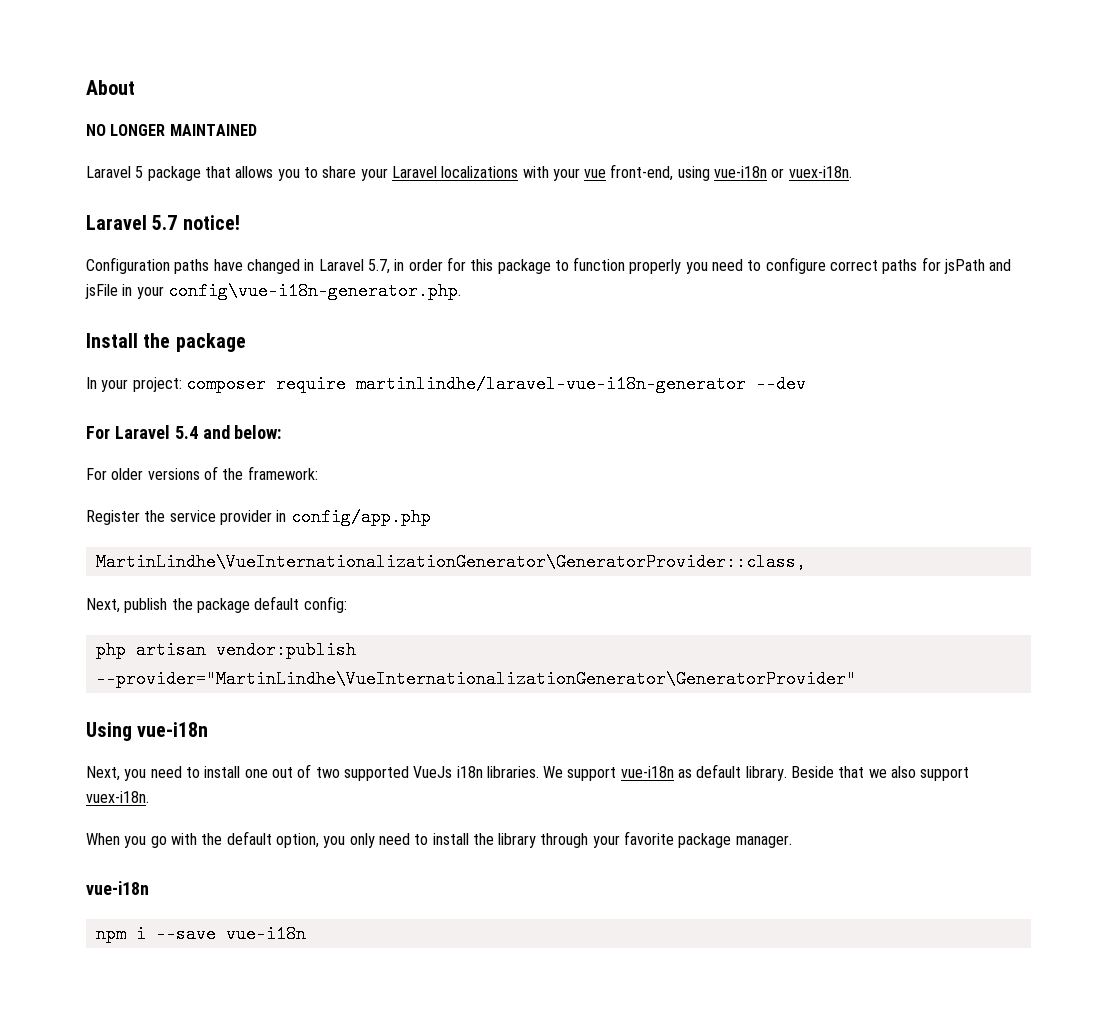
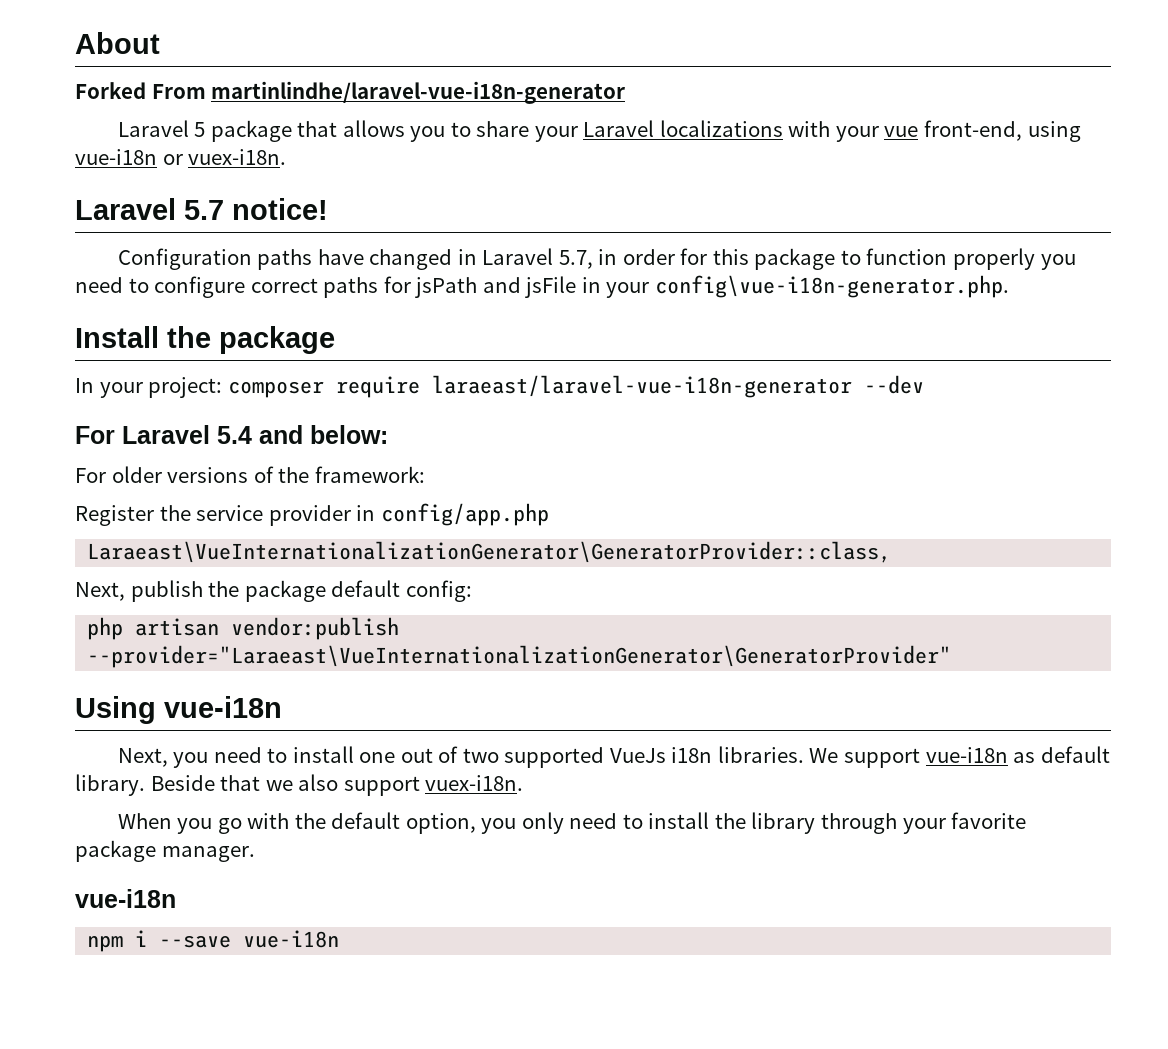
- NO LONGER MAINTAINED
+ Forked From martinlindhe/laravel-vue-i18n-generator
- In your project: composer require martinlindhe/laravel-vue-i18n-generator --dev
+ In your project: composer require laraeast/laravel-vue-i18n-generator --dev
- MartinLindhe\VueInternationalizationGenerator\GeneratorProvider::class,
+ Laraeast\VueInternationalizationGenerator\GeneratorProvider::class,
- php artisan vendor:publish --provider="MartinLindhe\VueInternationalizationGenerator\GeneratorProvider"
+ php artisan vendor:publish --provider="Laraeast\VueInternationalizationGenerator\GeneratorProvider"

